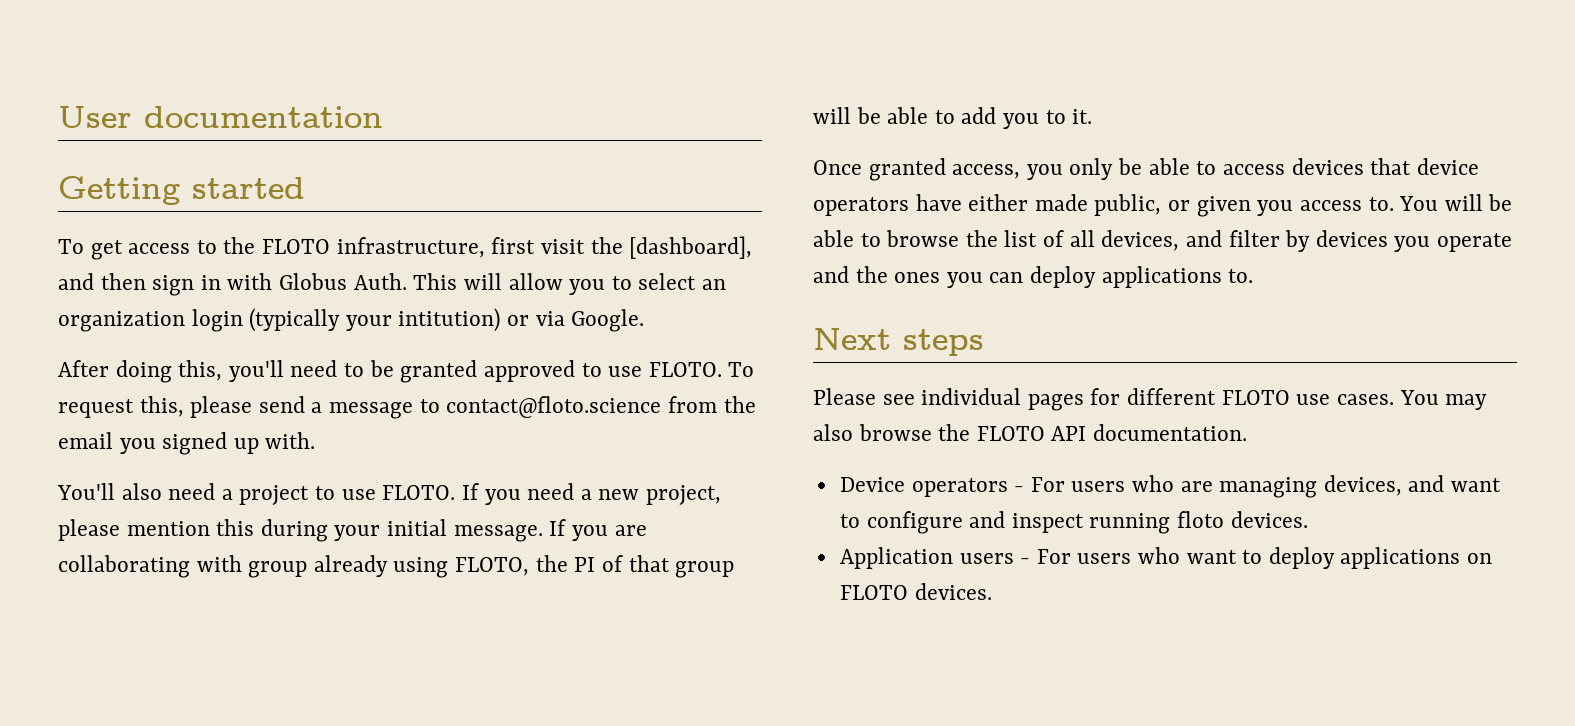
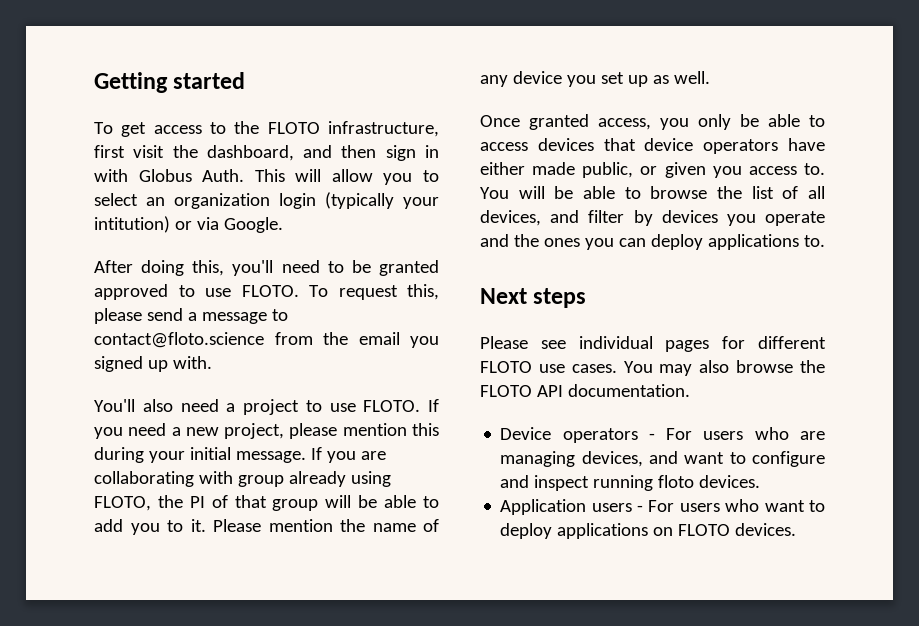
- User documentation
- To get access to the FLOTO infrastructure, first visit the [dashboard], and then sign in with Globus Auth.
+ To get access to the FLOTO infrastructure, first visit the dashboard, and then sign in with Globus Auth.
+ Please mention the name of any device you set up as well.

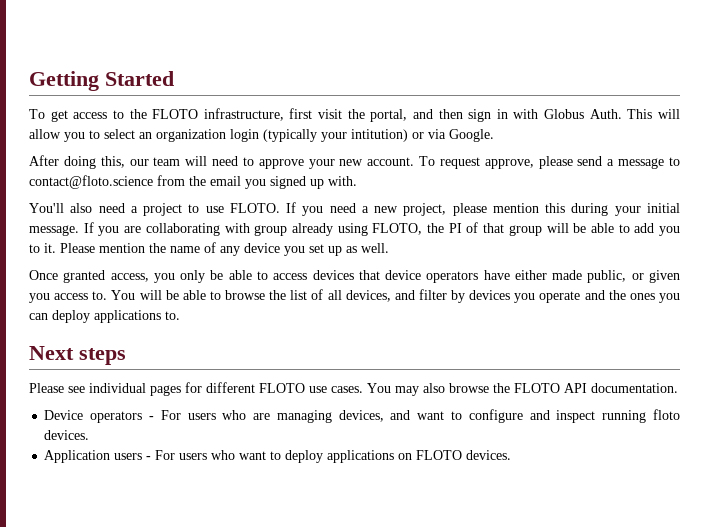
- Getting started
+ Getting Started
- To get access to the FLOTO infrastructure, first visit the dashboard, and then sign in with Globus Auth.
+ To get access to the FLOTO infrastructure, first visit the portal, and then sign in with Globus Auth.
- After doing this, you'll need to be granted approved to use FLOTO.
+ After doing this, our team will need to approve your new account.
- To request this, please send a message to contact@floto.science from the email you signed up with.
+ To request approve, please send a message to contact@floto.science from the email you signed up with.

